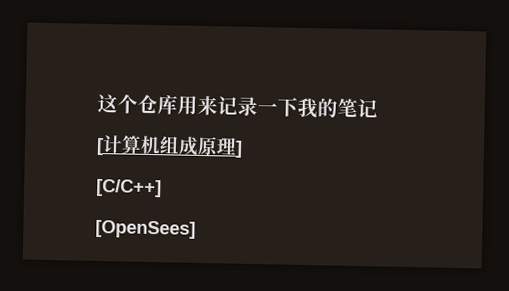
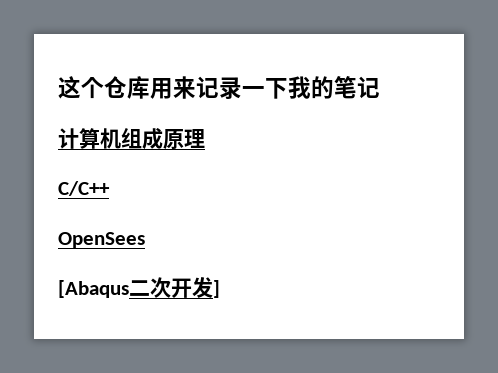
- [计算机组成原理]
+ 计算机组成原理
+ C/C++
+ OpenSees
+ [Abaqus二次开发]
- [C/C++]
- [OpenSees]

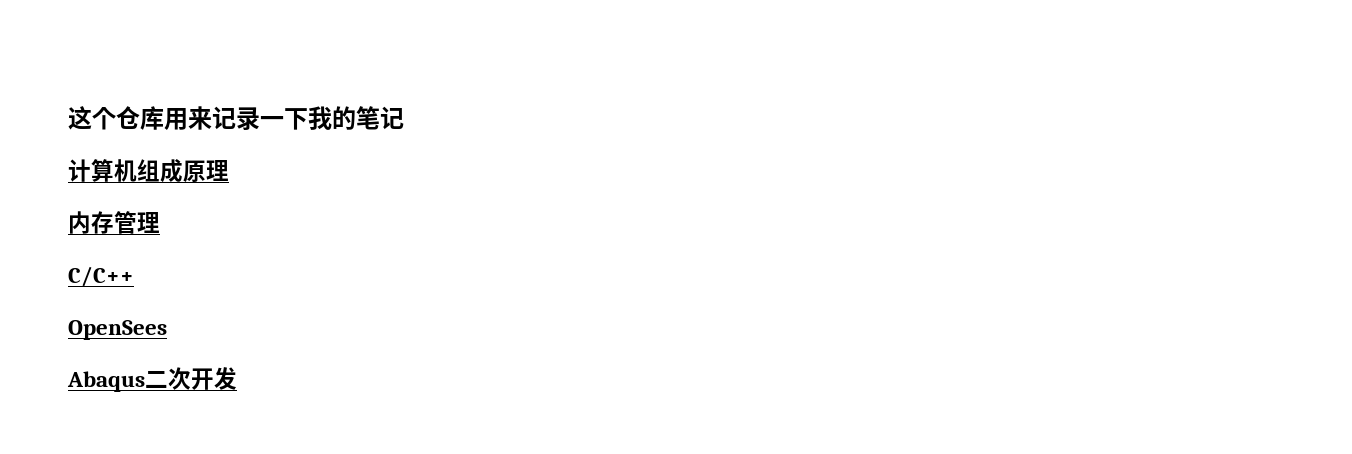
+ 内存管理
- [Abaqus二次开发]
+ Abaqus二次开发

